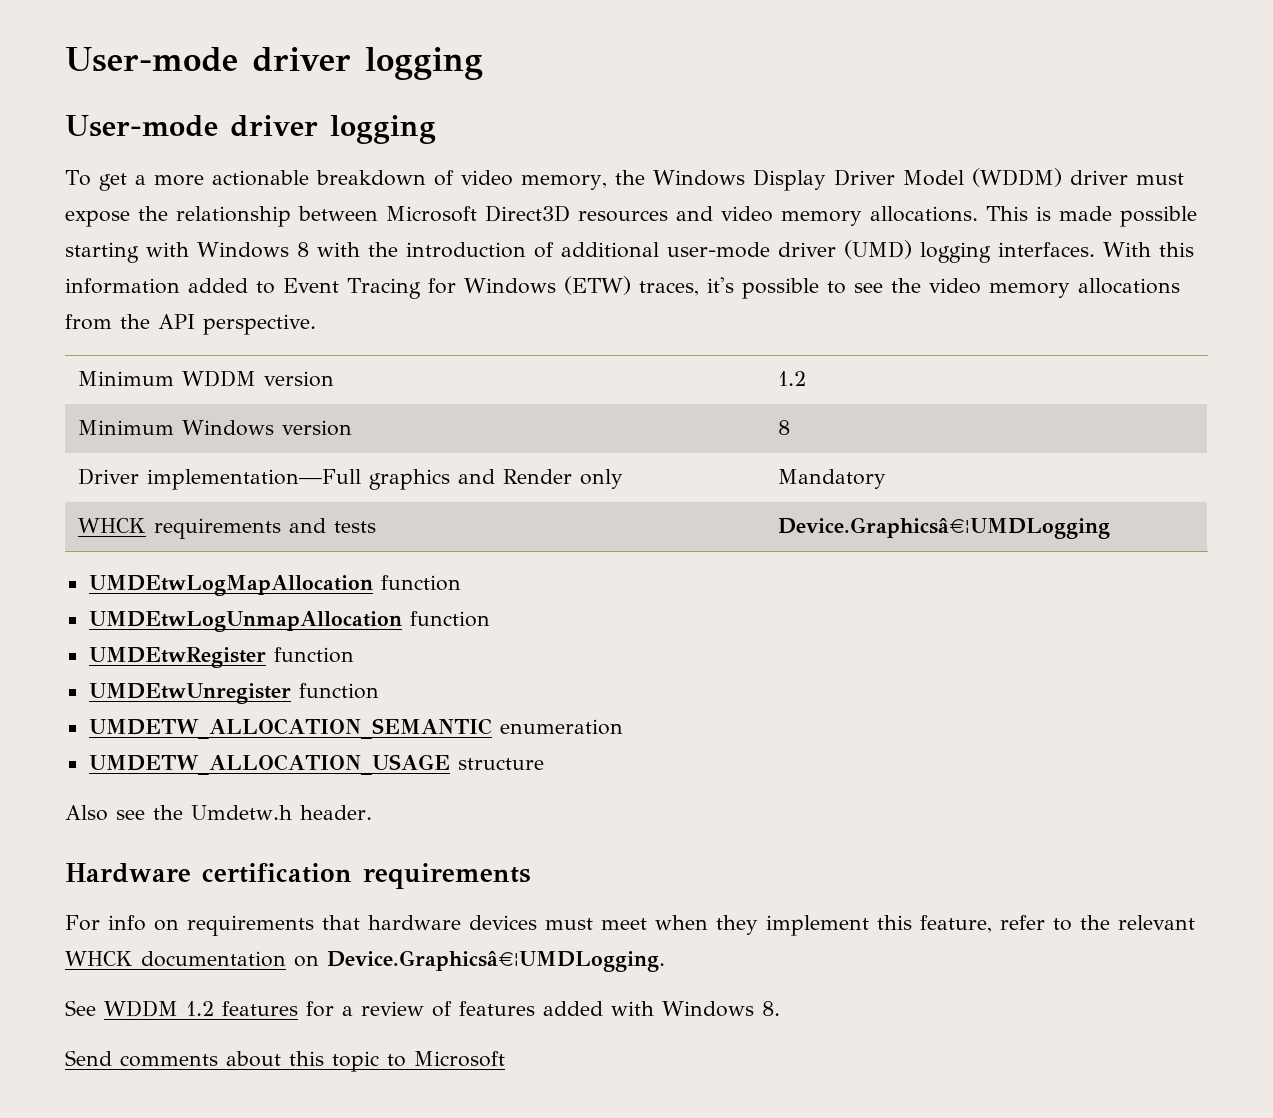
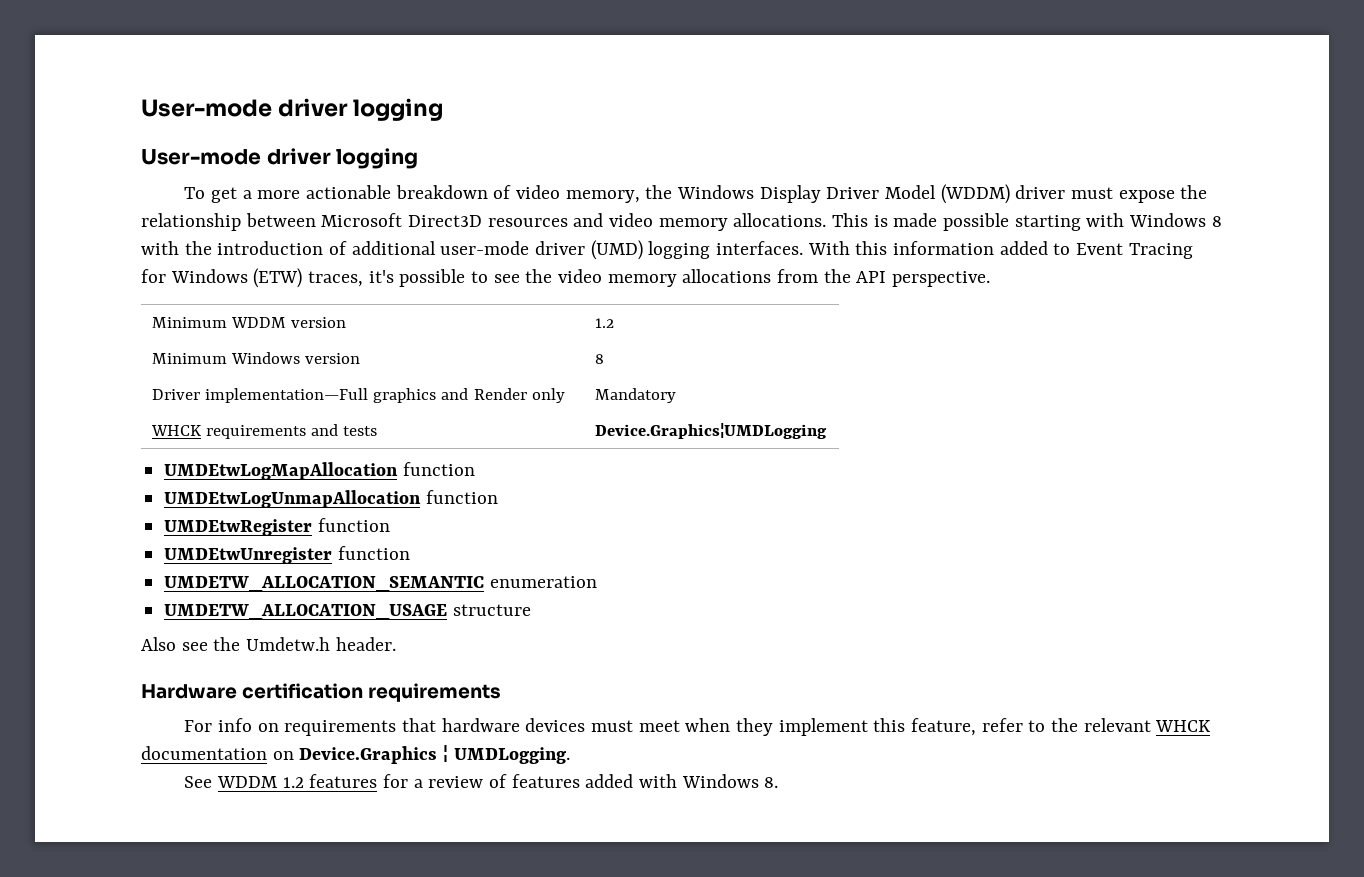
- WHCK requirements and tests | Device.Graphicsâ€¦UMDLogging
+ WHCK requirements and tests | Device.Graphics¦UMDLogging
- For info on requirements that hardware devices must meet when they implement this feature, refer to the relevant WHCK documentation on Device.Graphicsâ€¦UMDLogging.
+ For info on requirements that hardware devices must meet when they implement this feature, refer to the relevant WHCK documentation on Device.Graphics ¦ UMDLogging.
- Send comments about this topic to Microsoft

